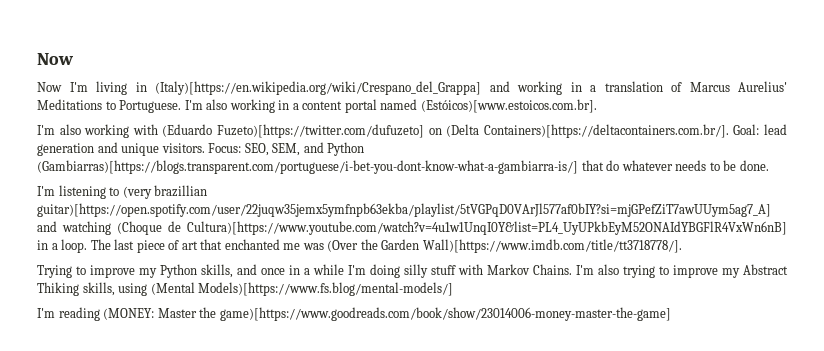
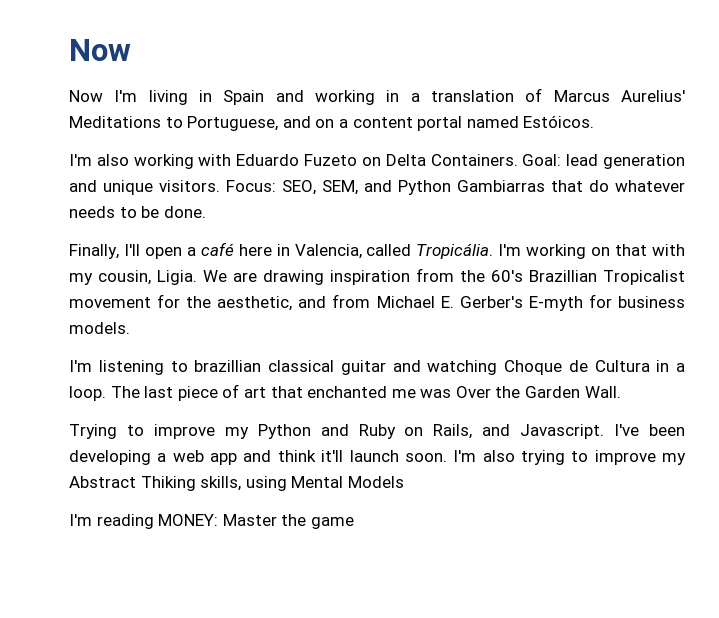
- Now I'm living in (Italy)[https://en.wikipedia.org/wiki/Crespano_del_Grappa] and working in a translation of Marcus Aurelius' Meditations to Portuguese. I'm also working in a content portal named (Estóicos)[www.estoicos.com.br].
+ Now I'm living in Spain and working in a translation of Marcus Aurelius' Meditations to Portuguese, and on a content portal named Estóicos.
- I'm also working with (Eduardo Fuzeto)[https://twitter.com/dufuzeto] on (Delta Containers)[https://deltacontainers.com.br/]. Goal: lead generation and unique visitors.
+ I'm also working with Eduardo Fuzeto on Delta Containers. Goal: lead generation and unique visitors.
- Focus: SEO, SEM, and Python (Gambiarras)[https://blogs.transparent.com/portuguese/i-bet-you-dont-know-what-a-gambiarra-is/] that do whatever needs to be done.
+ Focus: SEO, SEM, and Python Gambiarras that do whatever needs to be done.
- I'm listening to (very brazillian guitar)[https://open.spotify.com/user/22juqw35jemx5ymfnpb63ekba/playlist/5tVGPqD0VArJl577af0bIY?si=mjGPefZiT7awUUym5ag7_A] and watching (Choque de Cultura)[https://www.youtube.com/watch?v=4u1w1UnqI0Y&list=PL4_UyUPkbEyM52ONAIdYBGFlR4VxWn6nB] in a loop.
+ Finally, I'll open a café here in Valencia, called Tropicália. I'm working on that with my cousin, Ligia. We are drawing inspiration from the 60's Brazillian Tropicalist movement for the aesthetic, and from Michael E. Gerber's E-myth for business models.
+ I'm listening to brazillian classical guitar and watching Choque de Cultura in a loop.
- The last piece of art that enchanted me was (Over the Garden Wall)[https://www.imdb.com/title/tt3718778/].
+ The last piece of art that enchanted me was Over the Garden Wall.
- Trying to improve my Python skills, and once in a while I'm doing silly stuff with Markov Chains.
+ Trying to improve my Python and Ruby on Rails, and Javascript. I've been developing a web app and think it'll launch soon.
- I'm also trying to improve my Abstract Thiking skills, using (Mental Models)[https://www.fs.blog/mental-models/]
+ I'm also trying to improve my Abstract Thiking skills, using Mental Models
- I'm reading (MONEY: Master the game)[https://www.goodreads.com/book/show/23014006-money-master-the-game]
+ I'm reading MONEY: Master the game

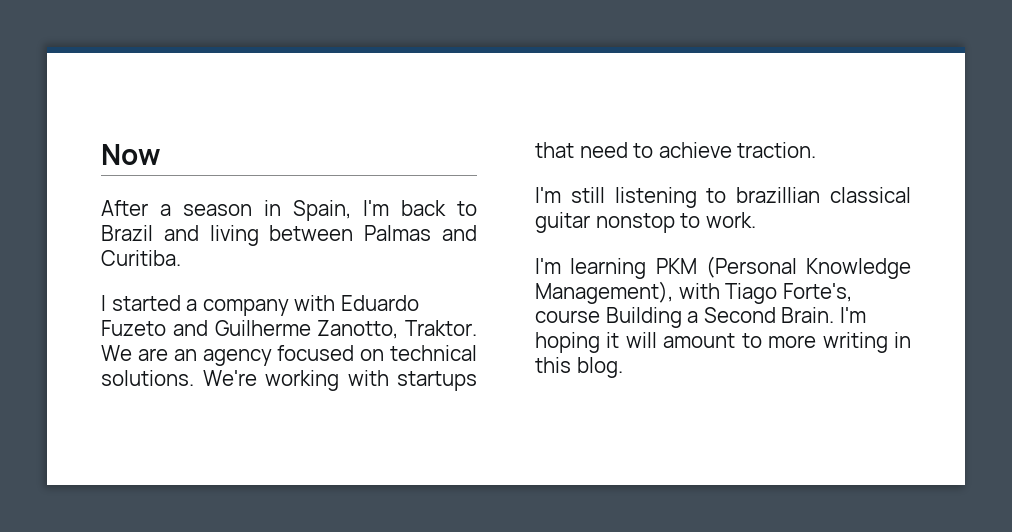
- Now I'm living in Spain and working in a translation of Marcus Aurelius' Meditations to Portuguese, and on a content portal named Estóicos.
- I'm also working with Eduardo Fuzeto on Delta Containers. Goal: lead generation and unique visitors. Focus: SEO, SEM, and Python Gambiarras that do whatever needs to be done.
- Finally, I'll open a café here in Valencia, called Tropicália. I'm working on that with my cousin, Ligia. We are drawing inspiration from the 60's Brazillian Tropicalist movement for the aesthetic, and from Michael E. Gerber's E-myth for business models.
- I'm listening to brazillian classical guitar and watching Choque de Cultura in a loop. The last piece of art that enchanted me was Over the Garden Wall.
- Trying to improve my Python and Ruby on Rails, and Javascript. I've been developing a web app and think it'll launch soon. I'm also trying to improve my Abstract Thiking skills, using Mental Models
- I'm reading MONEY: Master the game
+ After a season in Spain, I'm back to Brazil and living between Palmas and Curitiba.
+ I started a company with Eduardo Fuzeto and Guilherme Zanotto, Traktor. We are an agency focused on technical solutions. We're working with startups that need to achieve traction.
+ I'm still listening to brazillian classical guitar nonstop to work.
+ I'm learning PKM (Personal Knowledge Management), with Tiago Forte's, course Building a Second Brain. I'm hoping it will amount to more writing in this blog.

